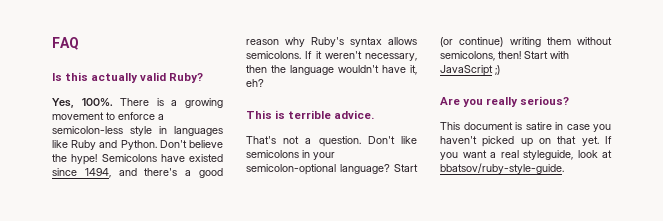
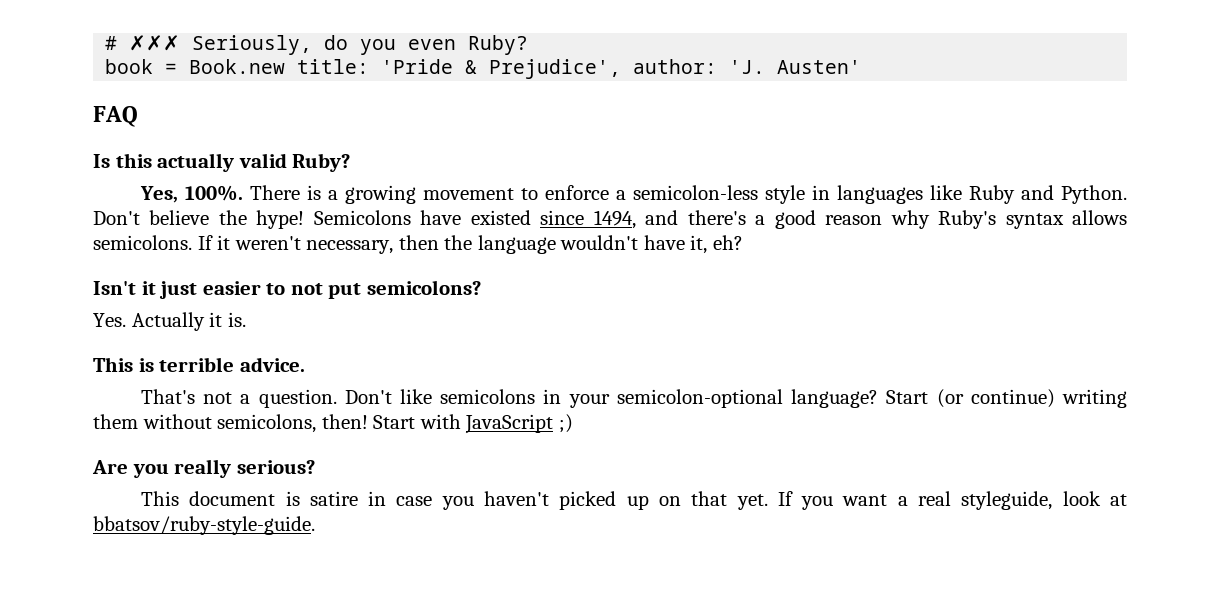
+ # ✗✗✗ Seriously, do you even Ruby?
+ book = Book.new title: 'Pride & Prejudice', author: 'J. Austen'
+ Isn't it just easier to not put semicolons?
+ Yes. Actually it is.

